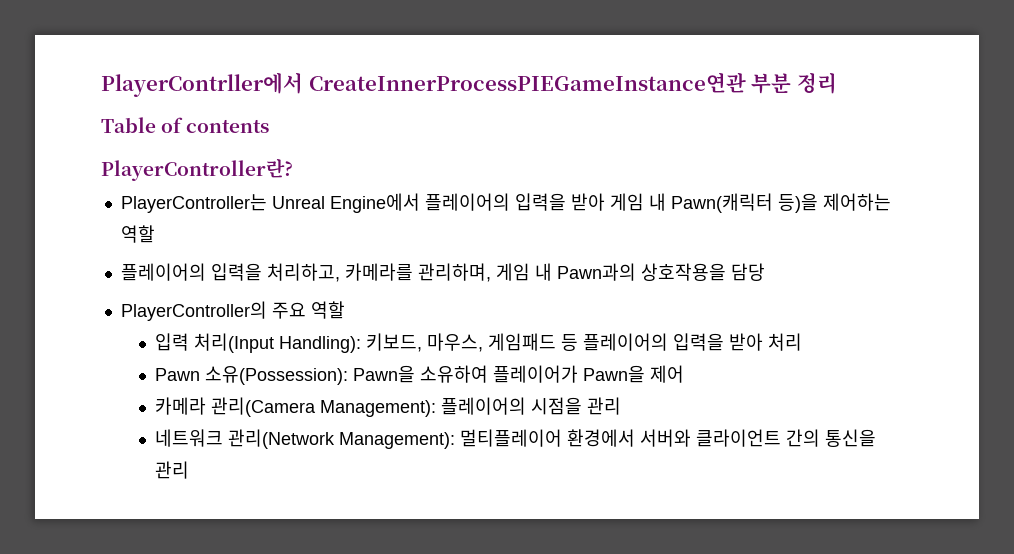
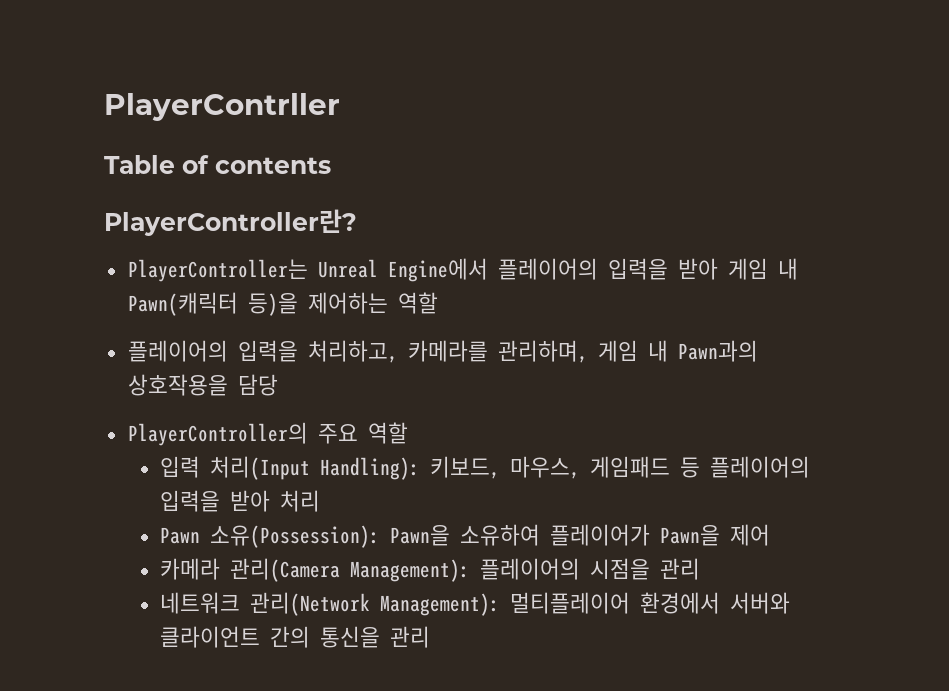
- PlayerContrller에서 CreateInnerProcessPIEGameInstance연관 부분 정리
+ PlayerContrller

